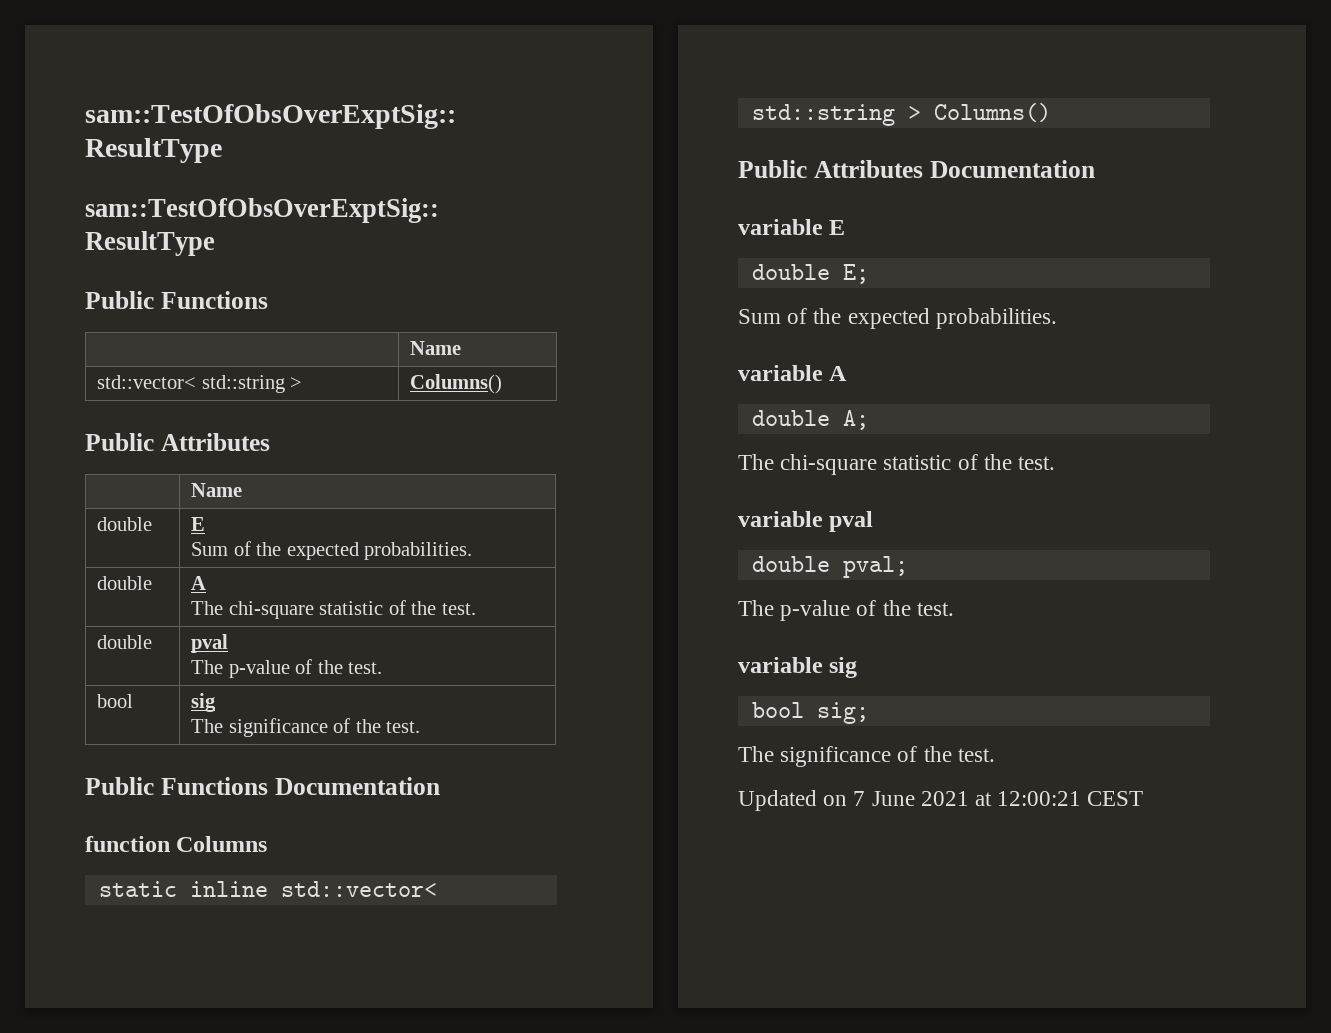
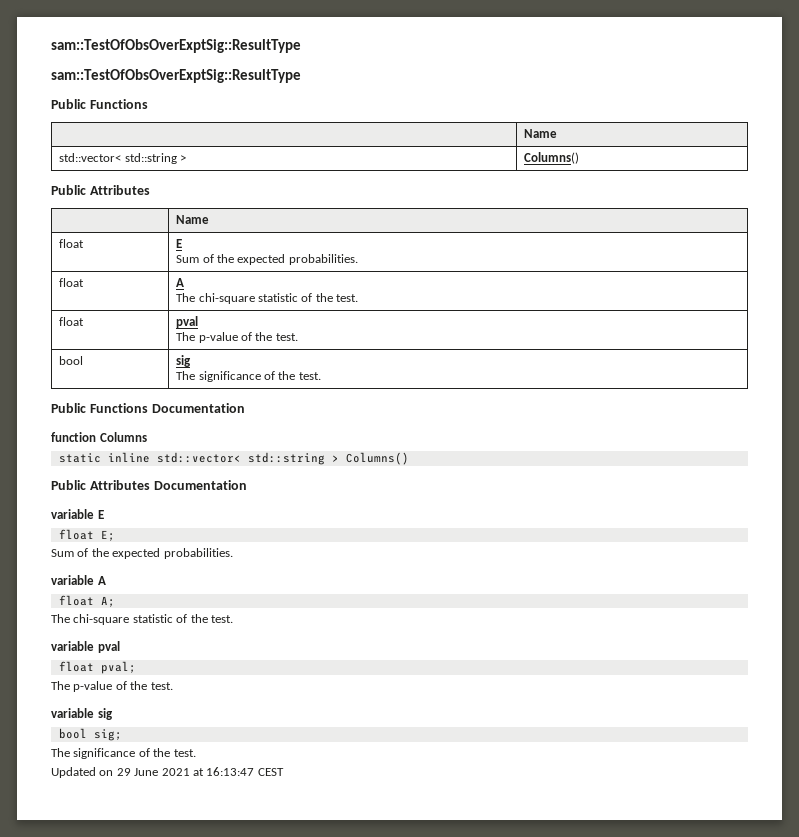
- double | E
+ float | E
- double | A
+ float | A
- double | pval
+ float | pval
- double E;
+ float E;
- double A;
+ float A;
- double pval;
+ float pval;
- Updated on 7 June 2021 at 12:00:21 CEST
+ Updated on 29 June 2021 at 16:13:47 CEST

